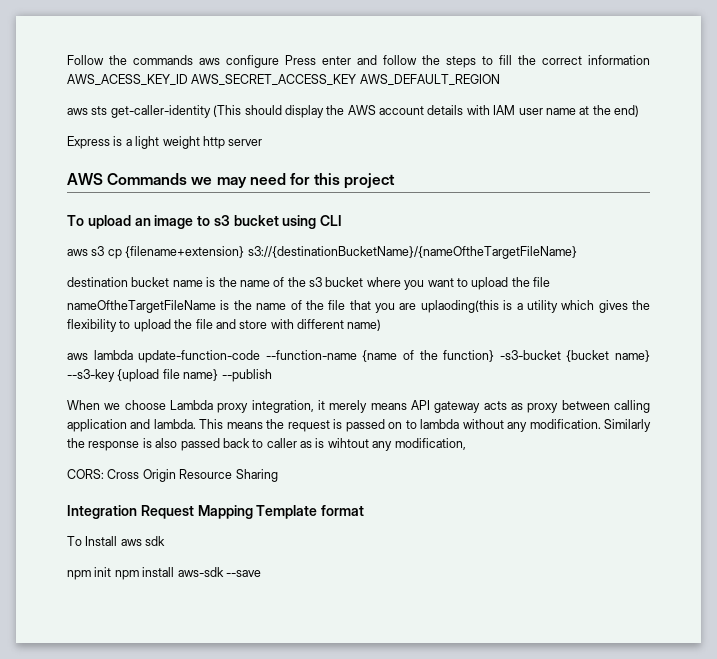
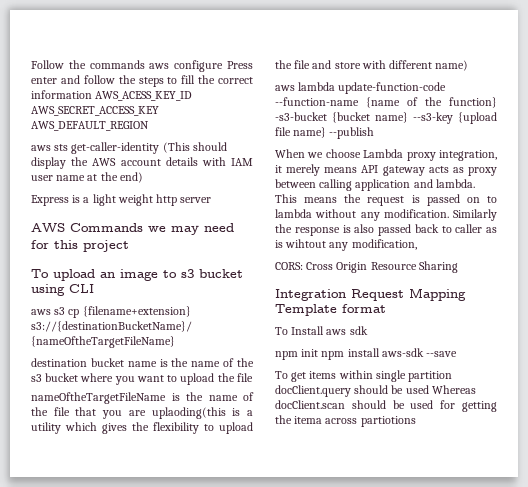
+ To get items within single partition docClient.query should be used Whereas docClient.scan should be used for getting the itema across partiotions

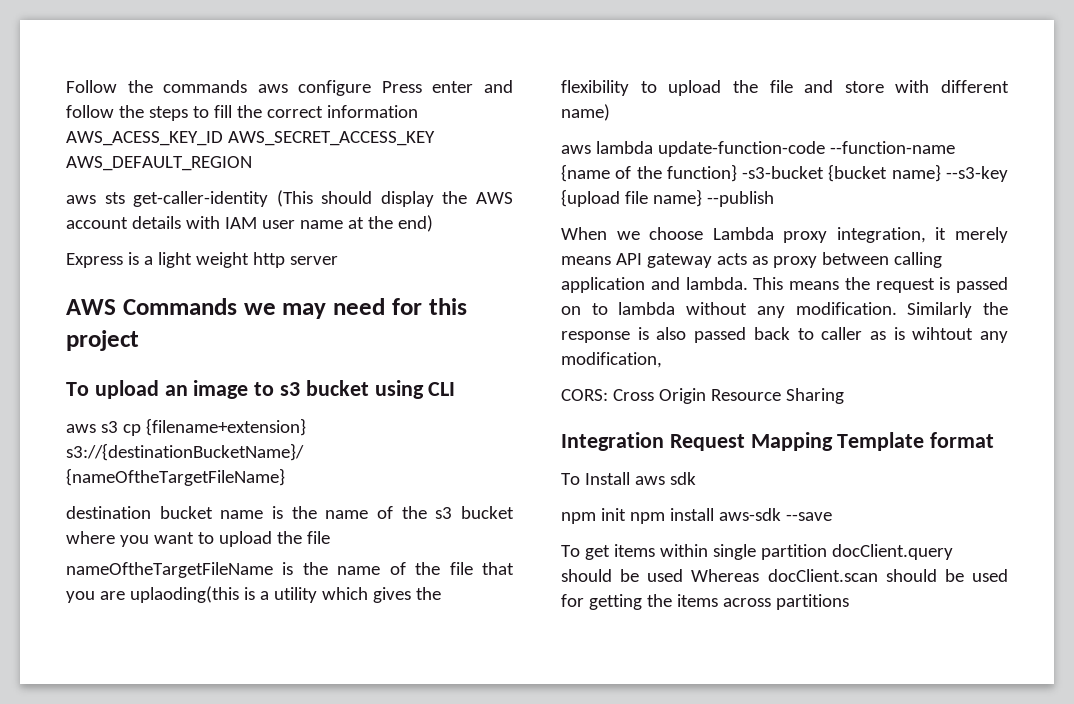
- To get items within single partition docClient.query should be used Whereas docClient.scan should be used for getting the itema across partiotions
+ To get items within single partition docClient.query should be used Whereas docClient.scan should be used for getting the items across partitions

